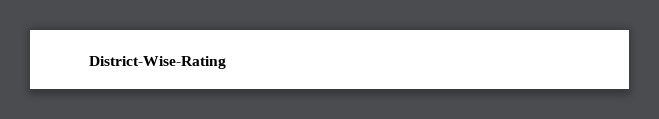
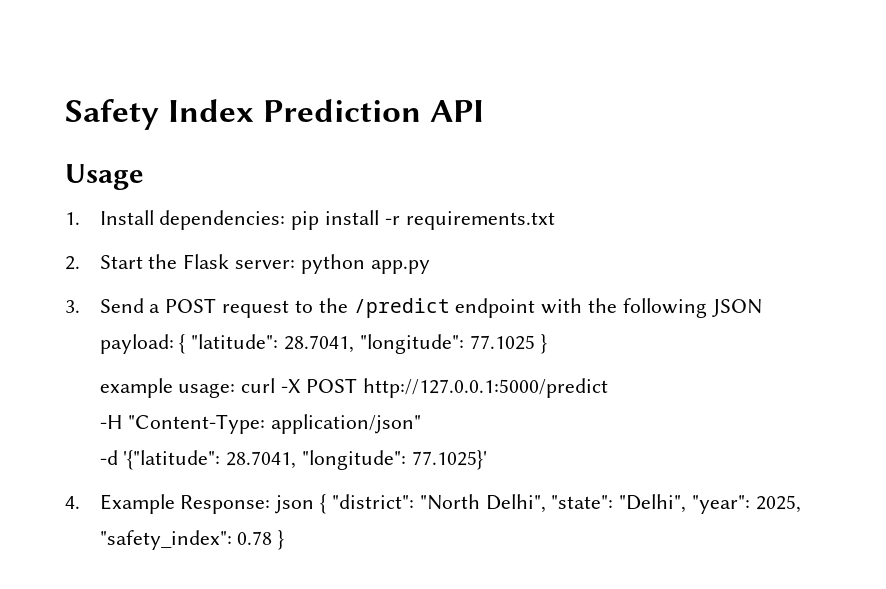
- District-Wise-Rating
+ Safety Index Prediction API
+ Usage
+ 1. Install dependencies: pip install -r requirements.txt
+ 2. Start the Flask server: python app.py
+ 3. Send a POST request to the /predict endpoint with the following JSON payload: { "latitude": 28.7041, "longitude": 77.1025 }
+ example usage: curl -X POST http://127.0.0.1:5000/predict
+ -H "Content-Type: application/json"
+ -d '{"latitude": 28.7041, "longitude": 77.1025}'
+ 4. Example Response: json { "district": "North Delhi", "state": "Delhi", "year": 2025, "safety_index": 0.78 }

